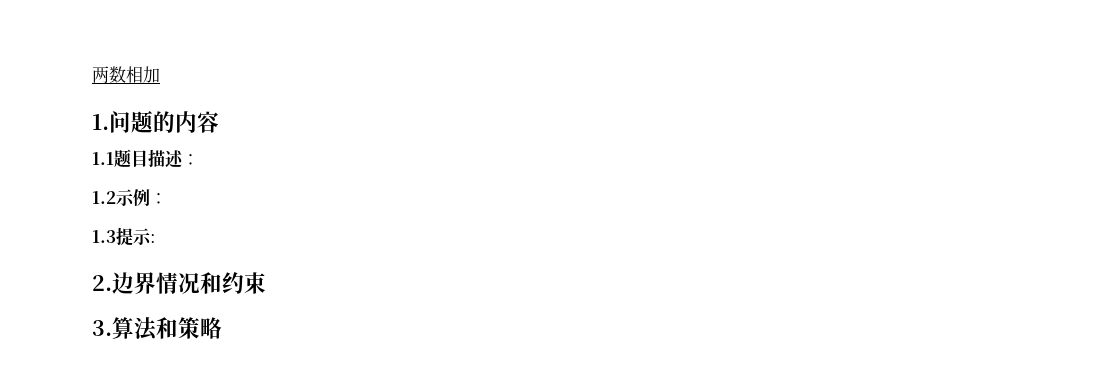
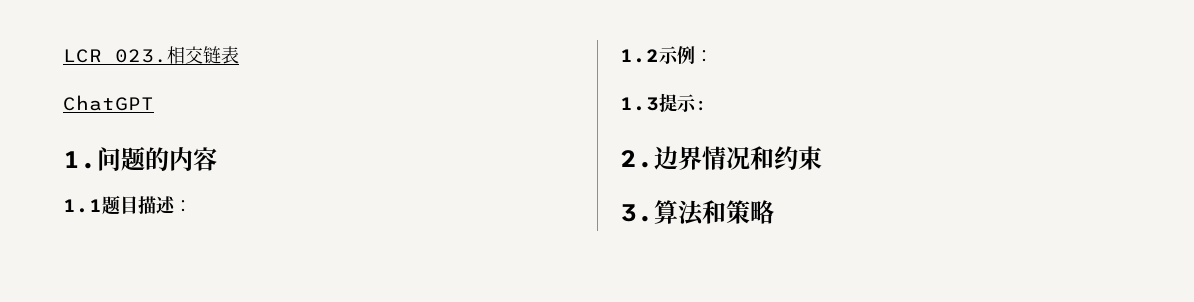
- 两数相加
+ LCR 023.相交链表
+ ChatGPT

